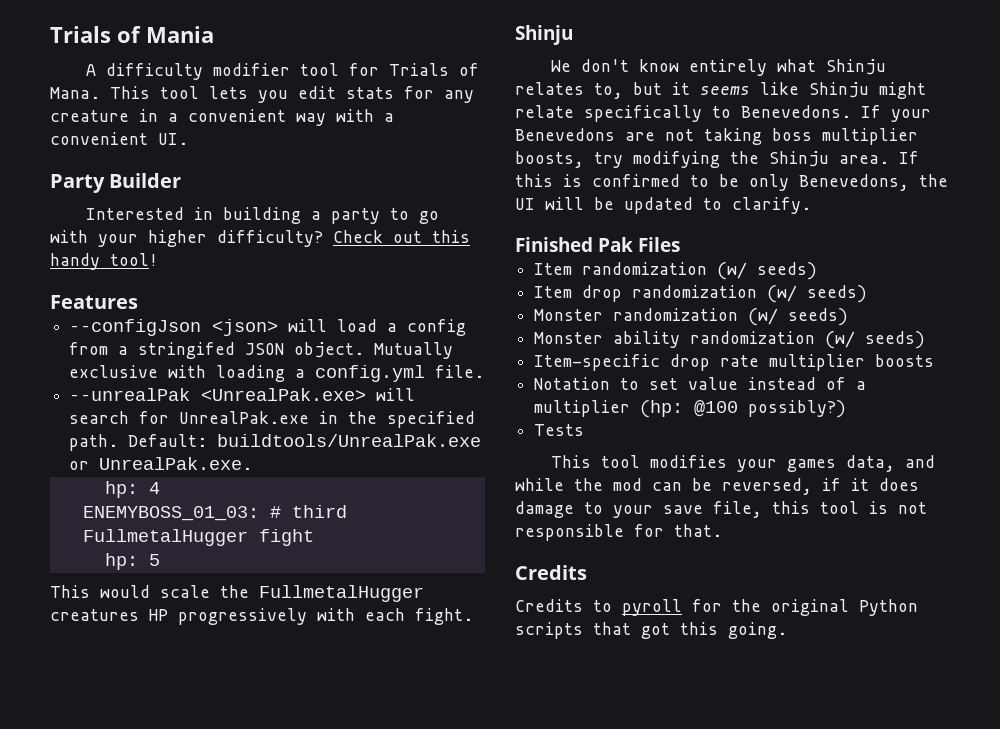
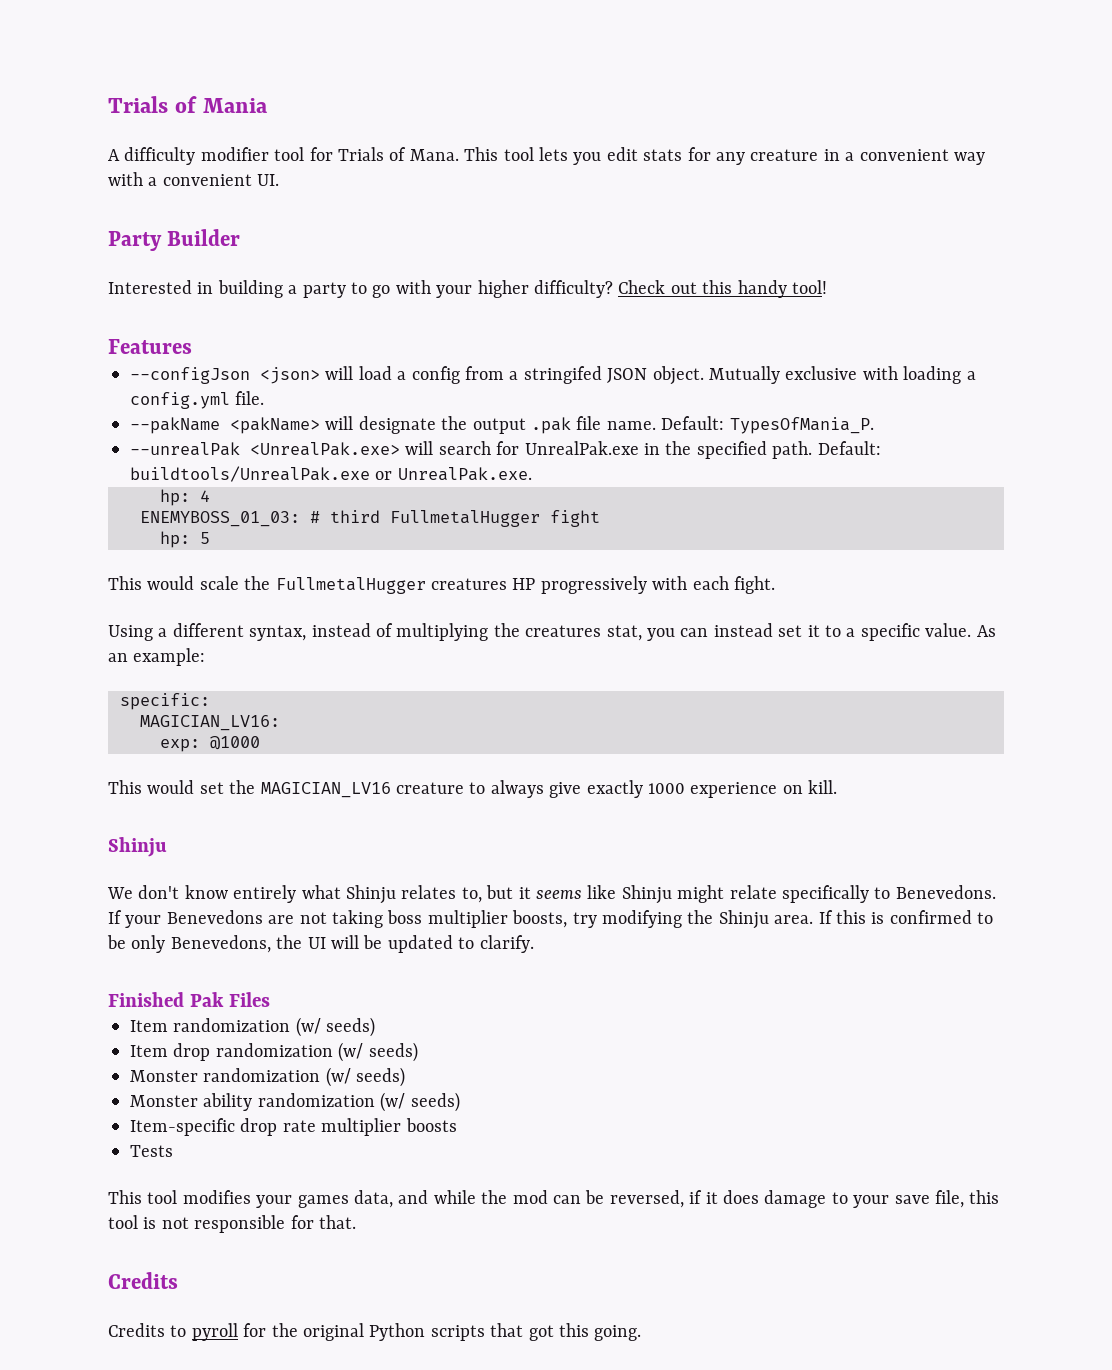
+ --pakName <pakName> will designate the output .pak file name. Default: TypesOfMania_P.
+ Using a different syntax, instead of multiplying the creatures stat, you can instead set it to a specific value. As an example:
+ specific:
+ MAGICIAN_LV16:
+ exp: @1000
+ This would set the MAGICIAN_LV16 creature to always give exactly 1000 experience on kill.
- Notation to set value instead of a multiplier (hp: @100 possibly?)

